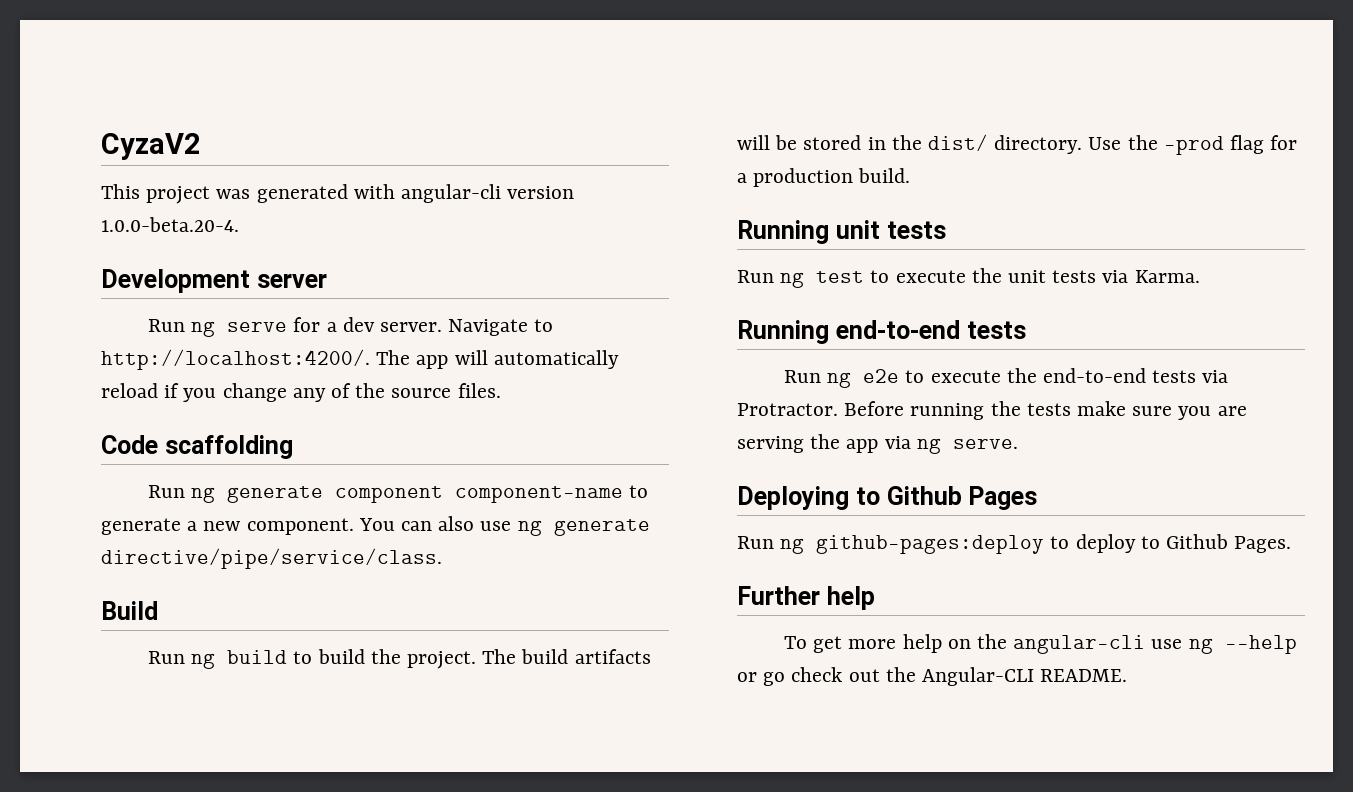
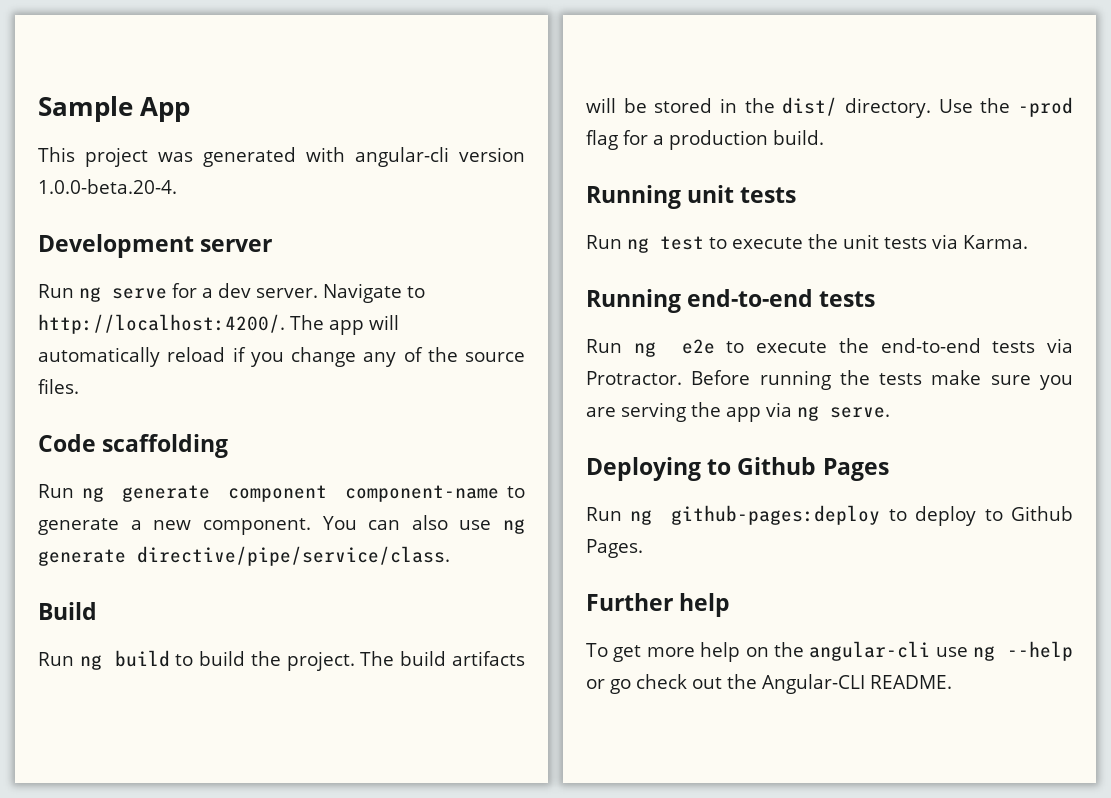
- CyzaV2
+ Sample App

